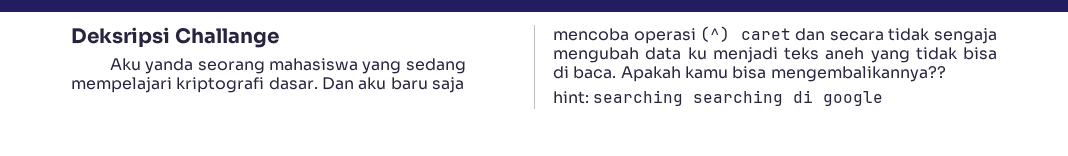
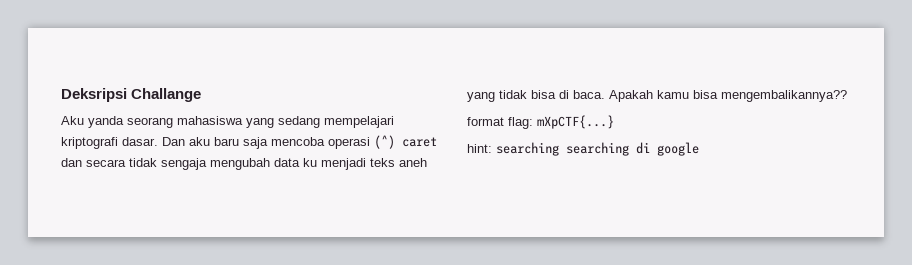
+ format flag: mXpCTF{...}

